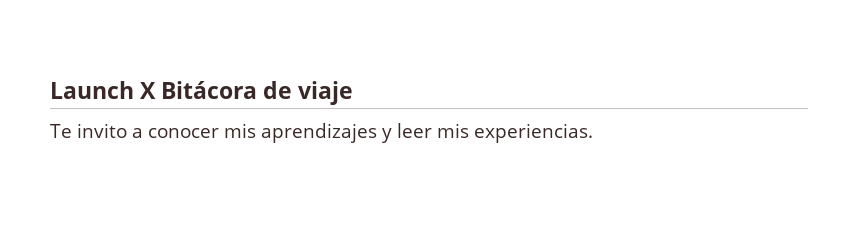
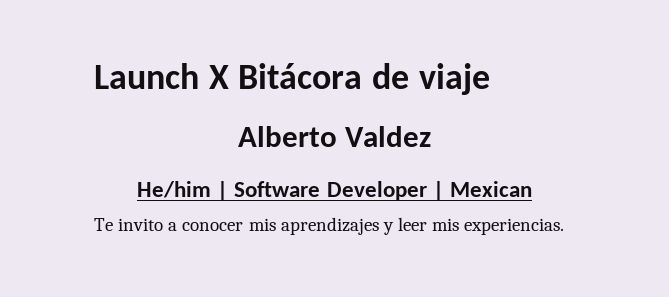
+ Alberto Valdez
+ He/him | Software Developer | Mexican

